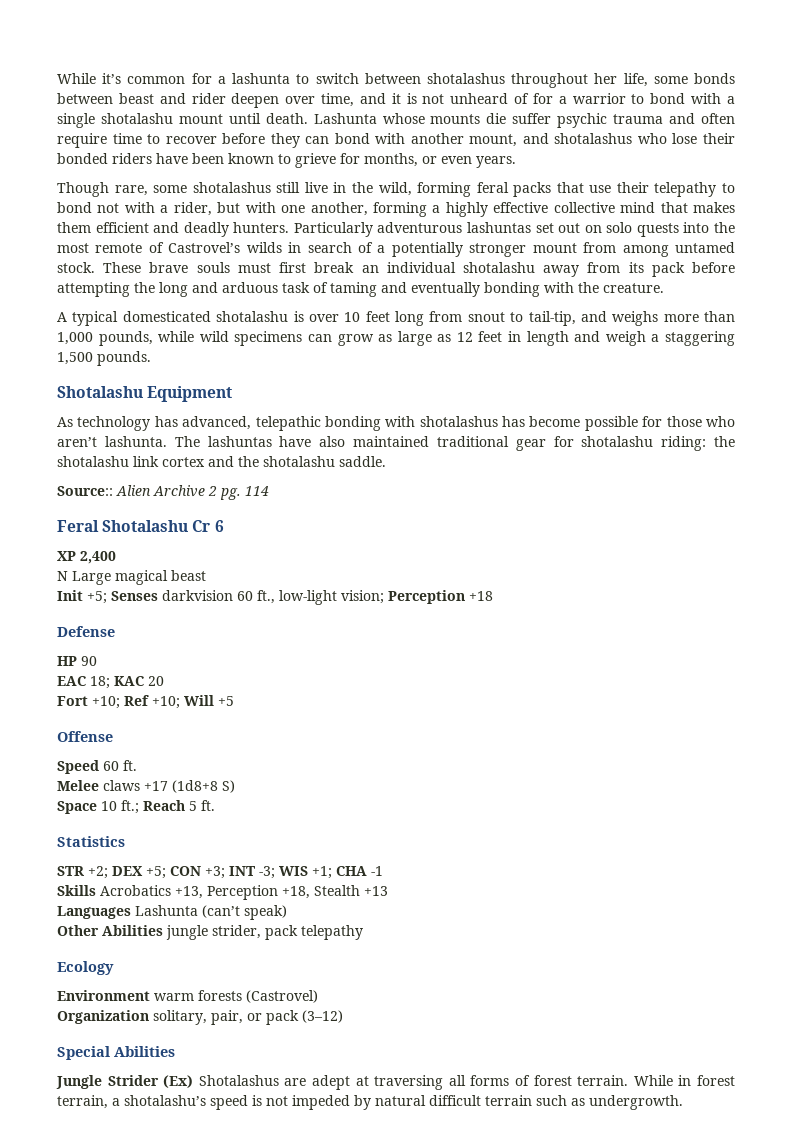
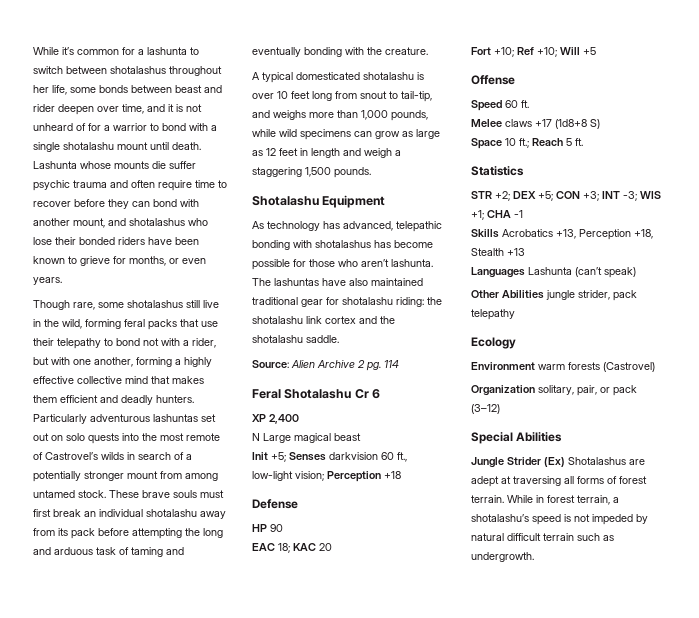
- Source:: Alien Archive 2 pg.
+ Source: Alien Archive 2 pg.

